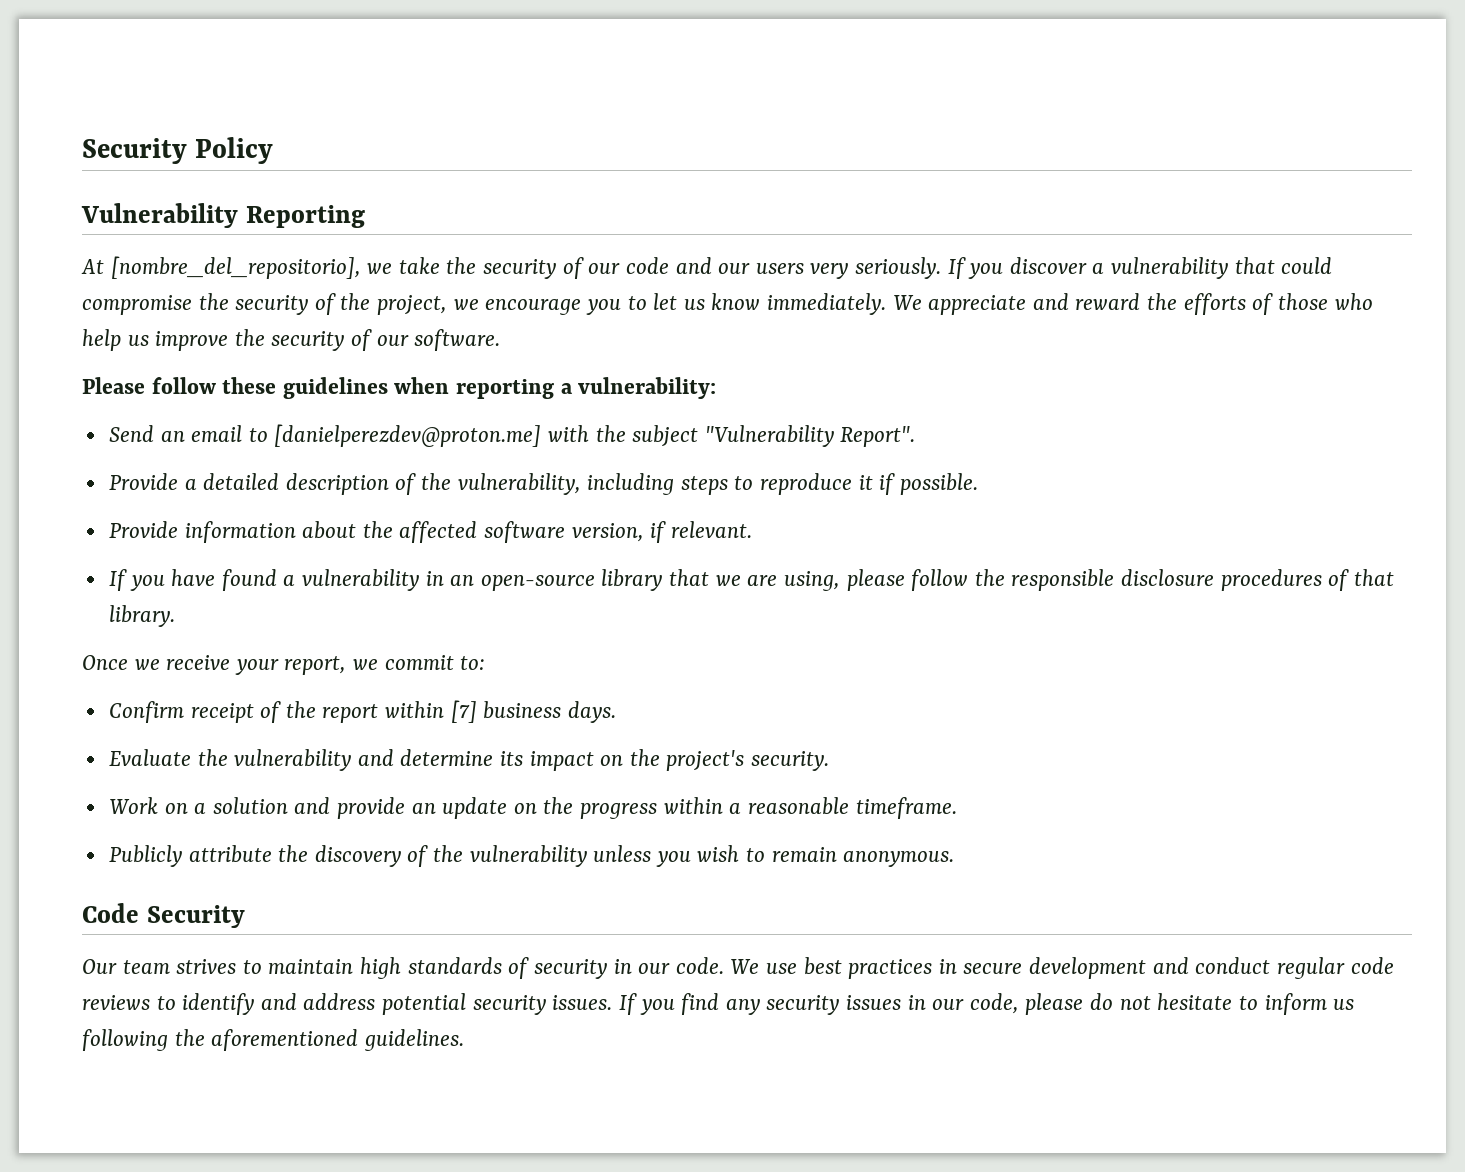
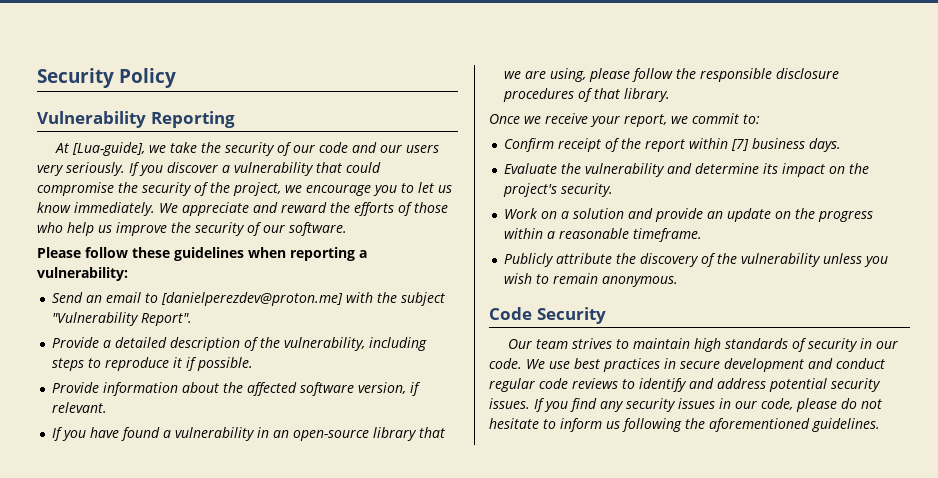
- At [nombre_del_repositorio], we take the security of our code and our users very seriously.
+ At [Lua-guide], we take the security of our code and our users very seriously.

